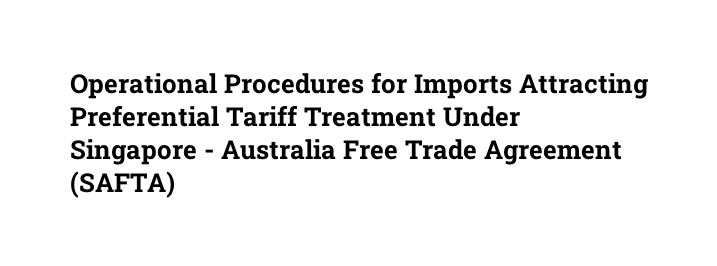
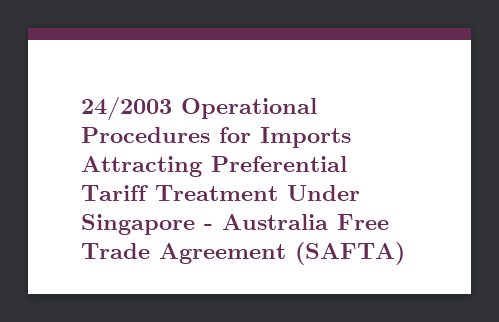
- Operational Procedures for Imports Attracting Preferential Tariff Treatment Under Singapore - Australia Free Trade Agreement (SAFTA)
+ 24/2003 Operational Procedures for Imports Attracting Preferential Tariff Treatment Under Singapore - Australia Free Trade Agreement (SAFTA)

